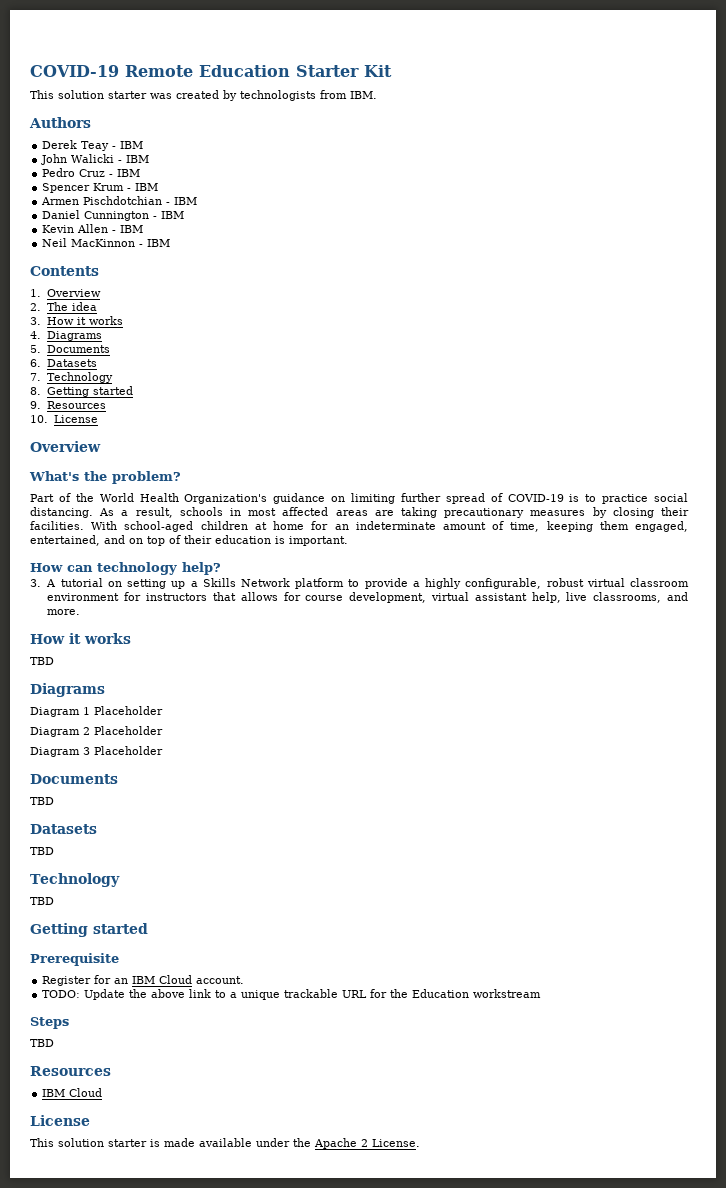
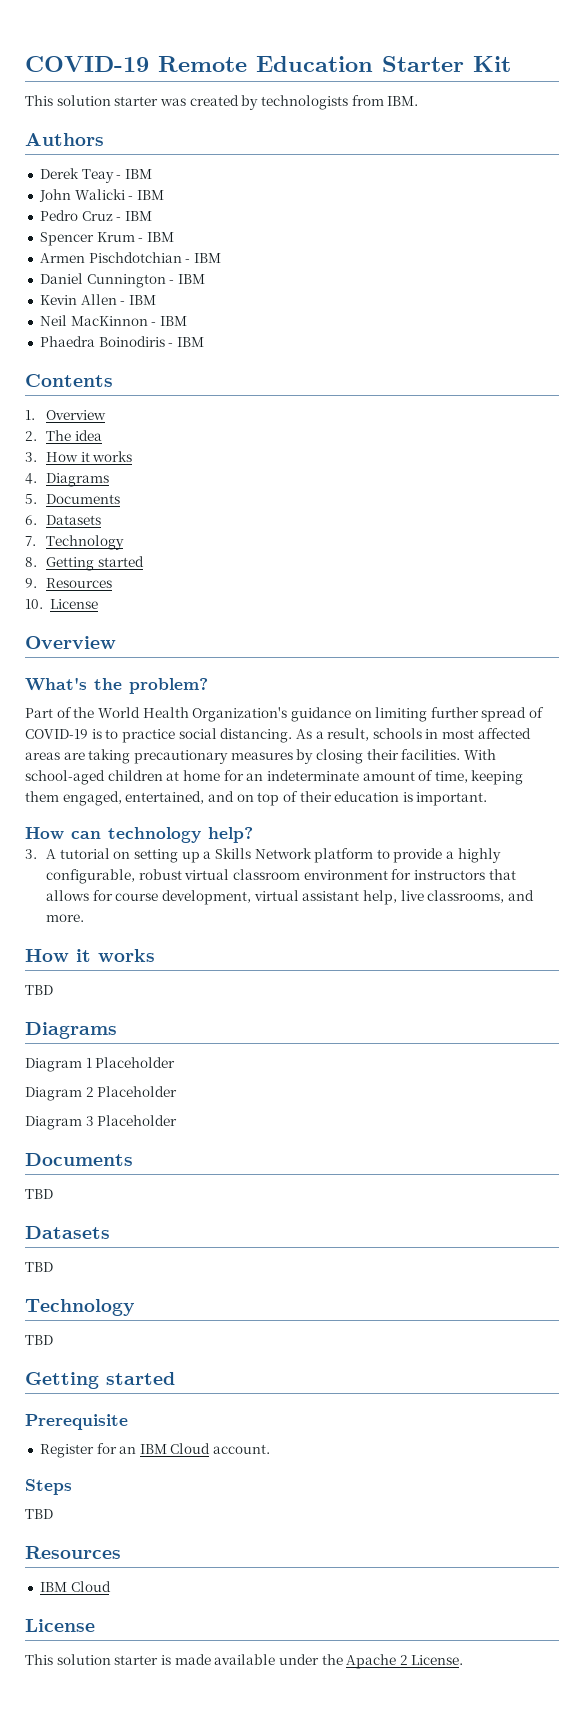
+ Phaedra Boinodiris - IBM
- TODO: Update the above link to a unique trackable URL for the Education workstream

